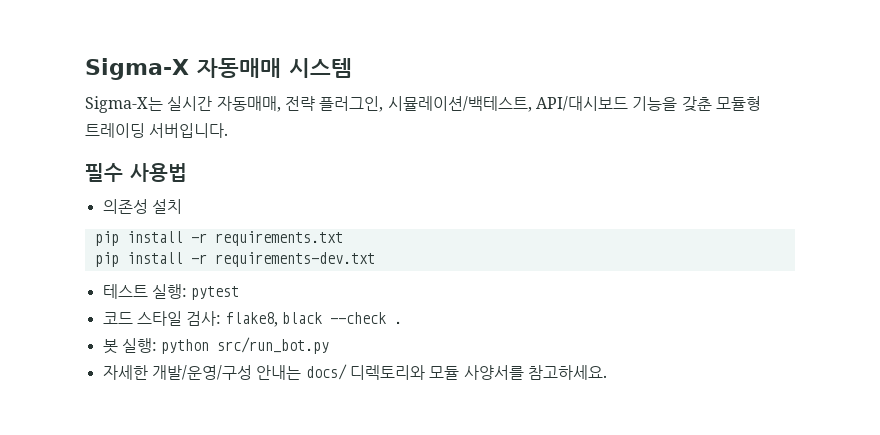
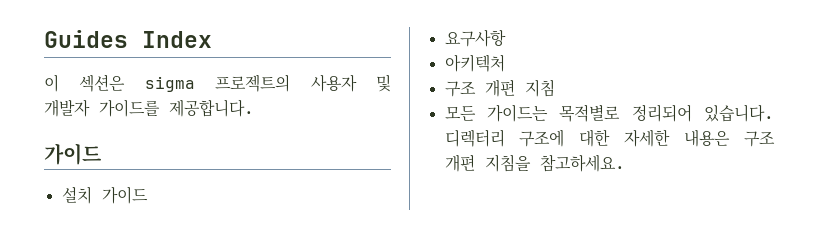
- Sigma-X 자동매매 시스템
- Sigma-X는 실시간 자동매매, 전략 플러그인, 시뮬레이션/백테스트, API/대시보드 기능을 갖춘 모듈형 트레이딩 서버입니다.
- 필수 사용법
- 의존성 설치
- pip install -r requirements.txt
- pip install -r requirements-dev.txt
- 테스트 실행: pytest
- 코드 스타일 검사: flake8, black --check .
- 봇 실행: python src/run_bot.py
- 자세한 개발/운영/구성 안내는 docs/ 디렉토리와 모듈 사양서를 참고하세요.
+ Guides Index
+ 이 섹션은 sigma 프로젝트의 사용자 및 개발자 가이드를 제공합니다.
+ 가이드
+ 설치 가이드
+ 요구사항
+ 아키텍처
+ 구조 개편 지침
+ 모든 가이드는 목적별로 정리되어 있습니다. 디렉터리 구조에 대한 자세한 내용은 구조 개편 지침을 참고하세요.

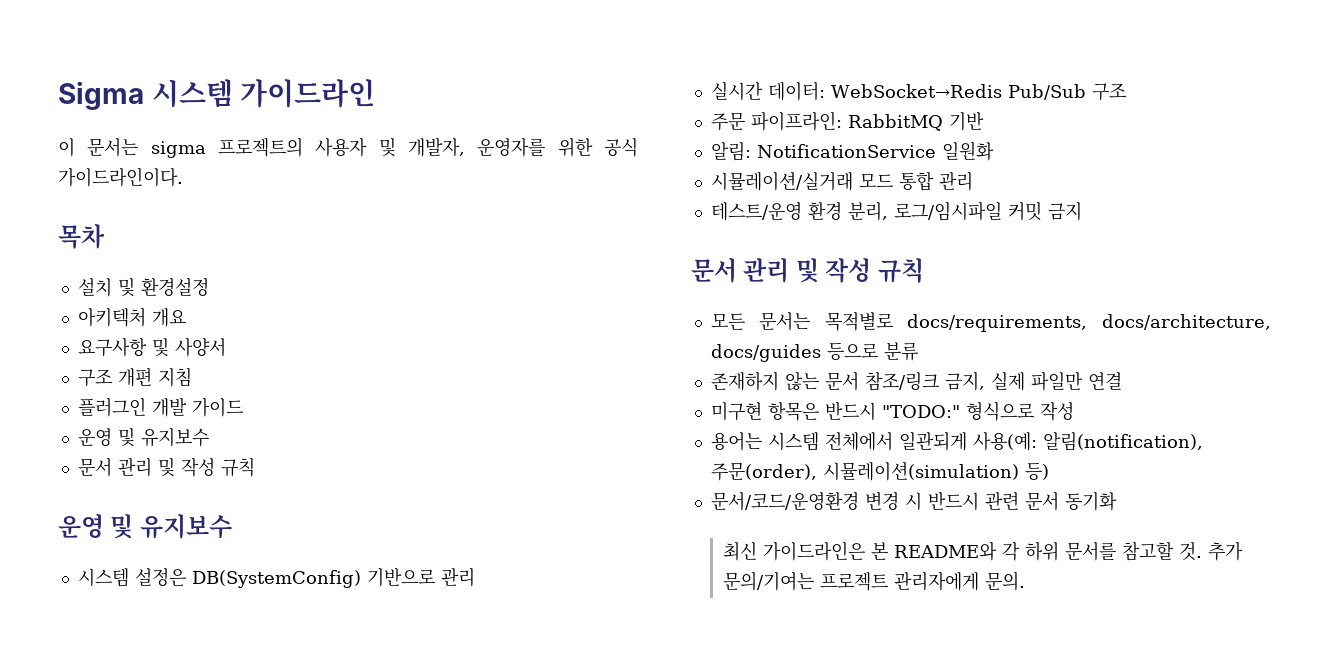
- Guides Index
+ Sigma 시스템 가이드라인
- 이 섹션은 sigma 프로젝트의 사용자 및 개발자 가이드를 제공합니다.
- 가이드
- 설치 가이드
+ 이 문서는 sigma 프로젝트의 사용자 및 개발자, 운영자를 위한 공식 가이드라인이다.
+ 목차
+ 설치 및 환경설정
+ 아키텍처 개요
- 요구사항
- 아키텍처
+ 요구사항 및 사양서
- 모든 가이드는 목적별로 정리되어 있습니다. 디렉터리 구조에 대한 자세한 내용은 구조 개편 지침을 참고하세요.
+ 플러그인 개발 가이드
+ 운영 및 유지보수
+ 문서 관리 및 작성 규칙
+ 운영 및 유지보수
+ 시스템 설정은 DB(SystemConfig) 기반으로 관리
+ 실시간 데이터: WebSocket→Redis Pub/Sub 구조
+ 주문 파이프라인: RabbitMQ 기반
+ 알림: NotificationService 일원화
+ 시뮬레이션/실거래 모드 통합 관리
+ 테스트/운영 환경 분리, 로그/임시파일 커밋 금지
+ 문서 관리 및 작성 규칙
+ 모든 문서는 목적별로 docs/requirements, docs/architecture, docs/guides 등으로 분류
+ 존재하지 않는 문서 참조/링크 금지, 실제 파일만 연결
+ 미구현 항목은 반드시 "TODO:" 형식으로 작성
+ 용어는 시스템 전체에서 일관되게 사용(예: 알림(notification), 주문(order), 시뮬레이션(simulation) 등)
+ 문서/코드/운영환경 변경 시 반드시 관련 문서 동기화
+ 최신 가이드라인은 본 README와 각 하위 문서를 참고할 것. 추가 문의/기여는 프로젝트 관리자에게 문의.

